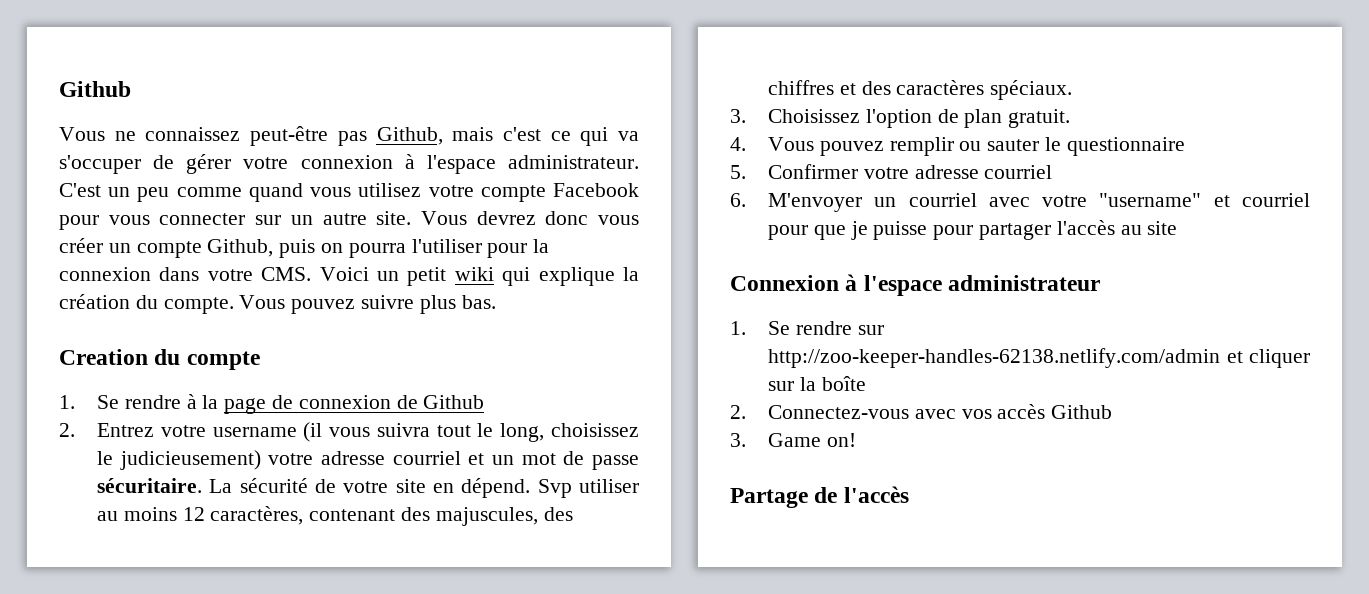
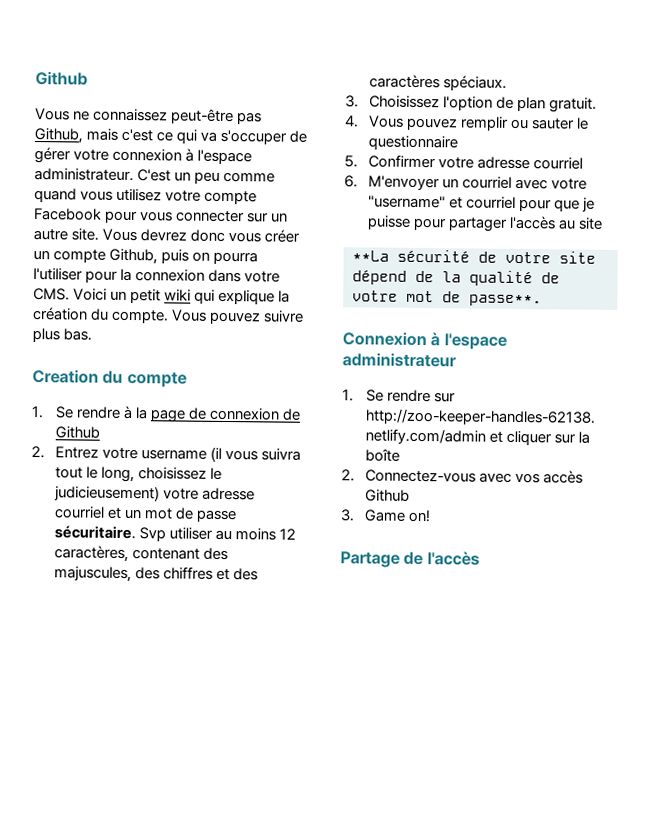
- La sécurité de votre site en dépend.
+ **La sécurité de votre site dépend de la qualité de votre mot de passe**.

